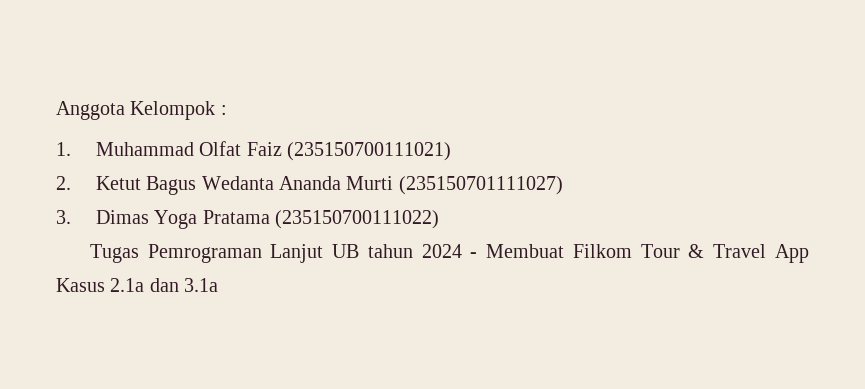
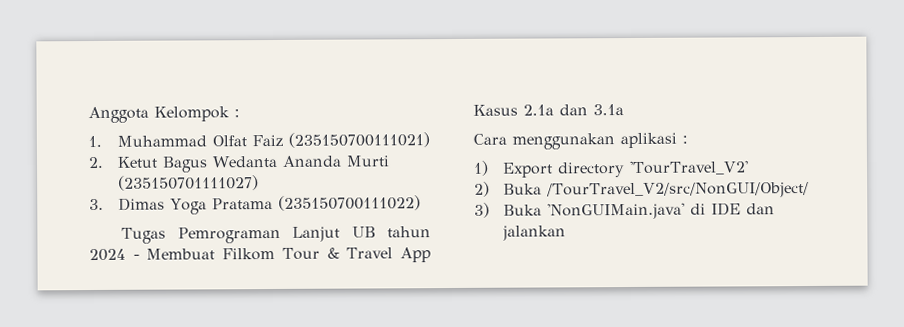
+ Cara menggunakan aplikasi :
+ 1) Export directory 'TourTravel_V2'
+ 2) Buka /TourTravel_V2/src/NonGUI/Object/
+ 3) Buka 'NonGUIMain.java' di IDE dan jalankan

